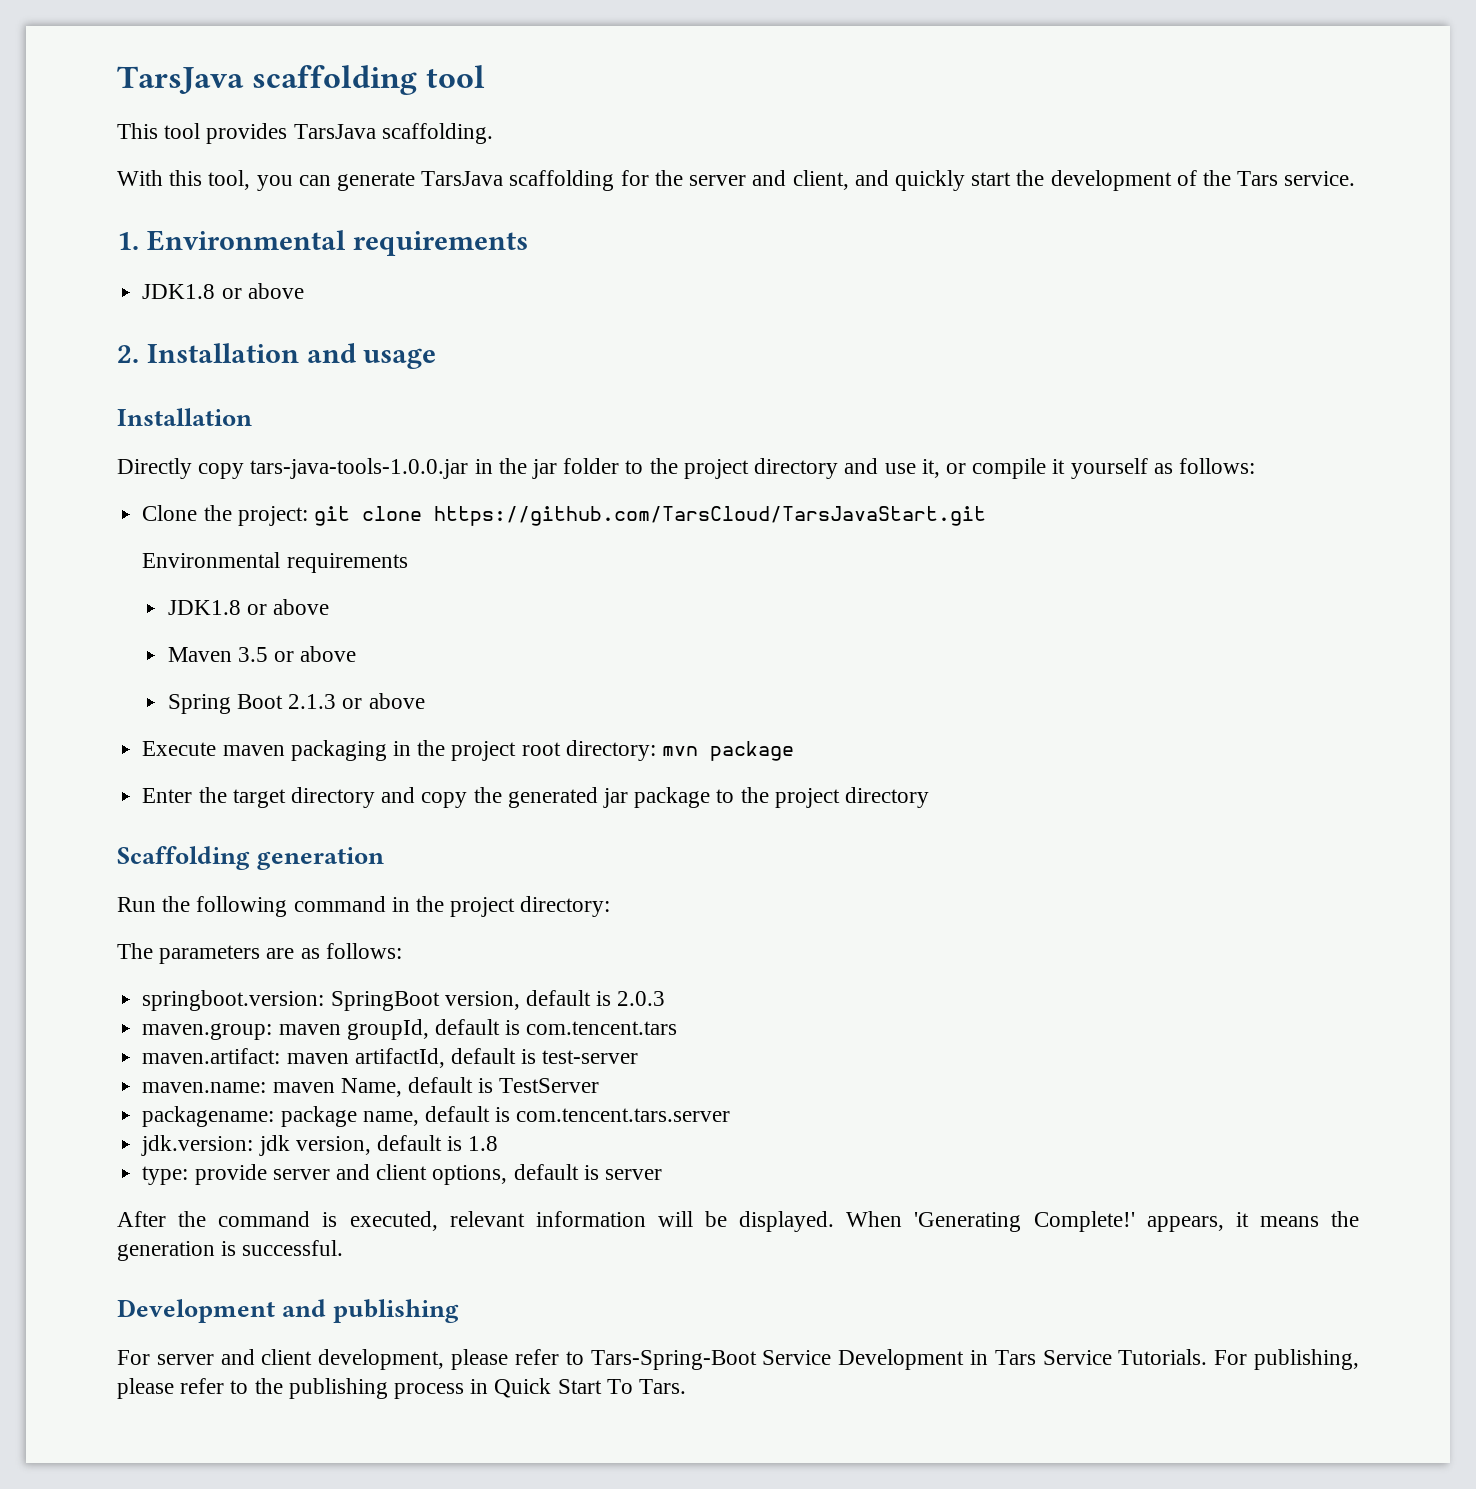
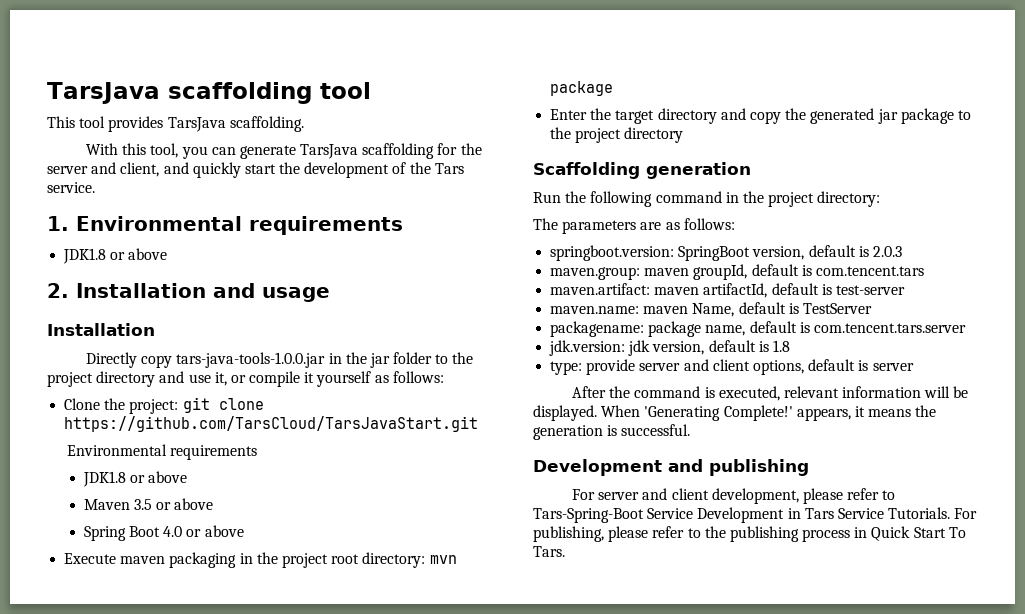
- Spring Boot 2.1.3 or above
+ Spring Boot 4.0 or above

